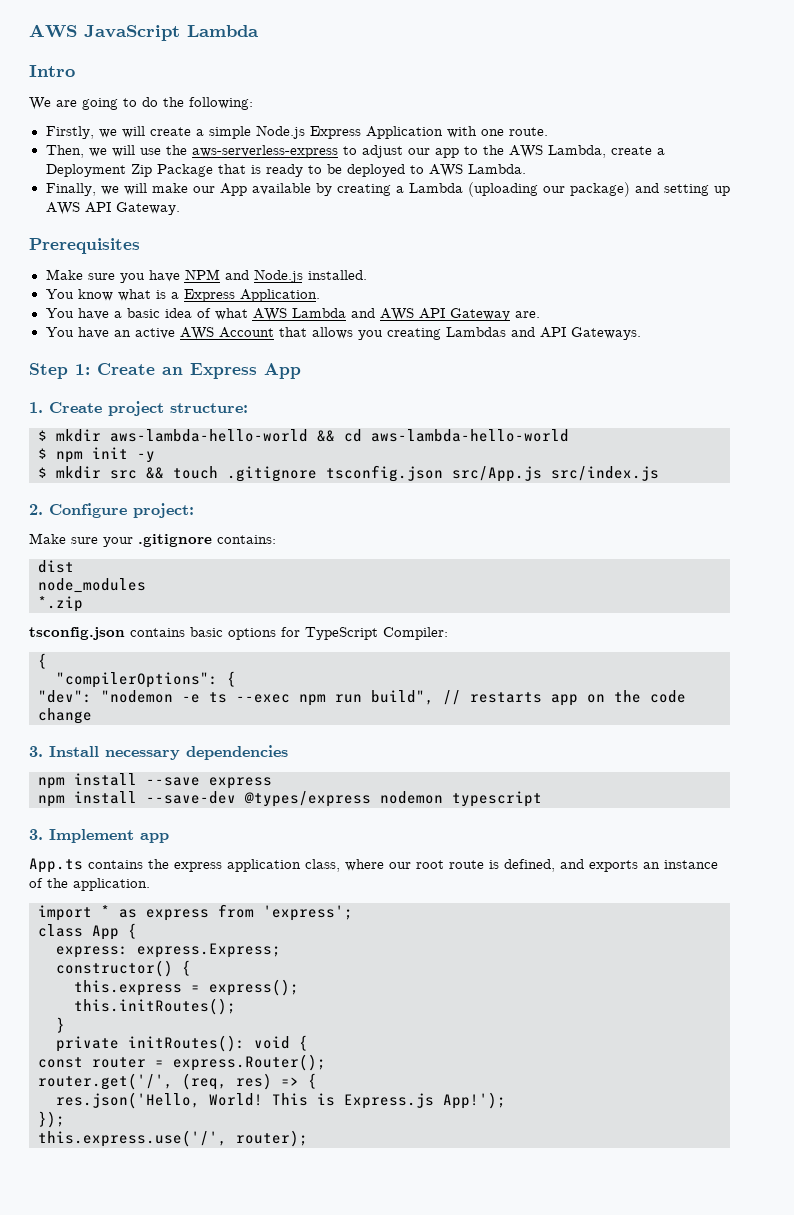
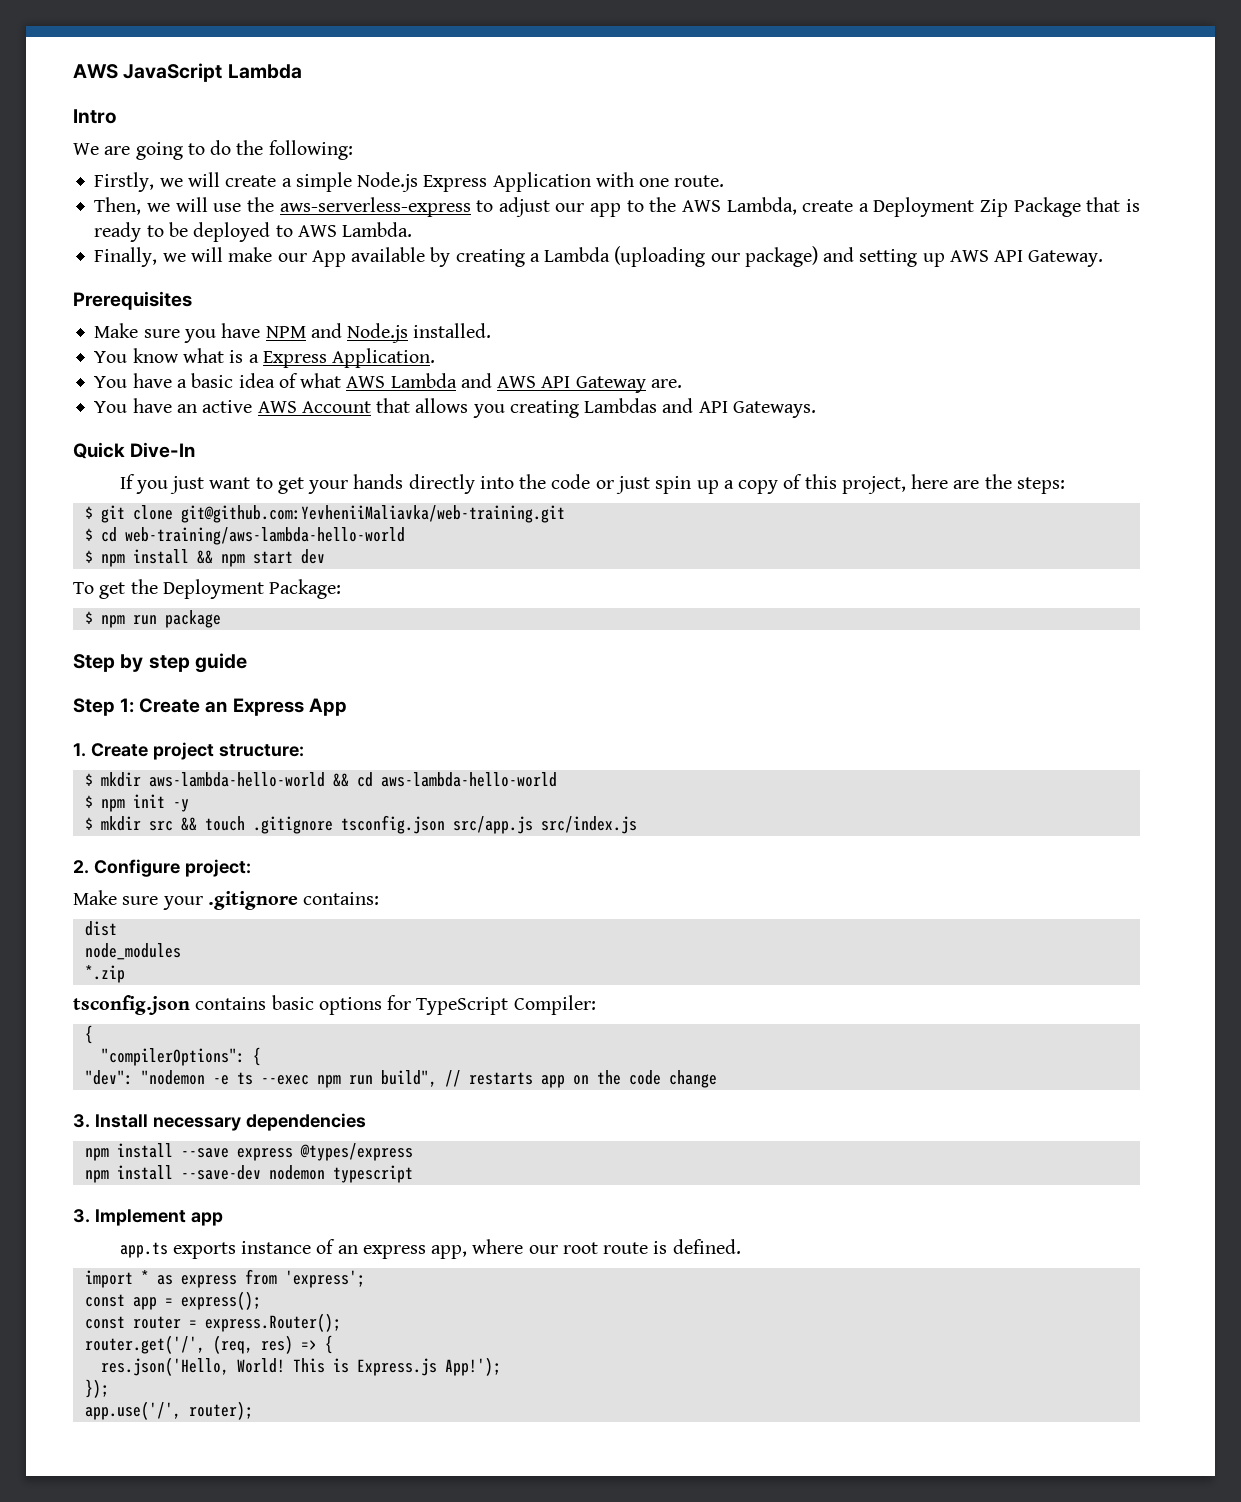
+ Quick Dive-In
+ If you just want to get your hands directly into the code or just spin up a copy of this project, here are the steps:
+ $ git clone git@github.com:YevheniiMaliavka/web-training.git
+ $ cd web-training/aws-lambda-hello-world
+ $ npm install && npm start dev
+ To get the Deployment Package:
+ $ npm run package
+ Step by step guide
- $ mkdir src && touch .gitignore tsconfig.json src/App.js src/index.js
+ $ mkdir src && touch .gitignore tsconfig.json src/app.js src/index.js
- npm install --save express
+ npm install --save express @types/express
- npm install --save-dev @types/express nodemon typescript
+ npm install --save-dev nodemon typescript
- App.ts contains the express application class, where our root route is defined, and exports an instance of the application.
+ app.ts exports instance of an express app, where our root route is defined.
- class App {
- express: express.Express;
- constructor() {
- this.express = express();
- this.initRoutes();
- }
- private initRoutes(): void {
+ const app = express();
- this.express.use('/', router);
+ app.use('/', router);

